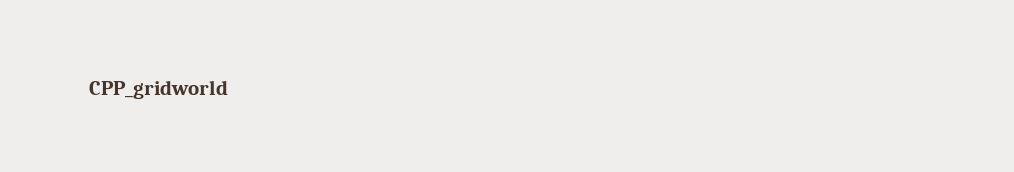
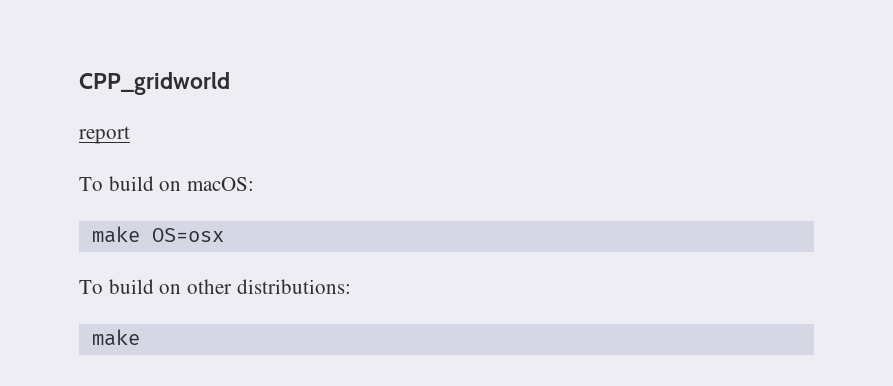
+ report
+ To build on macOS:
+ make OS=osx
+ To build on other distributions:
+ make

